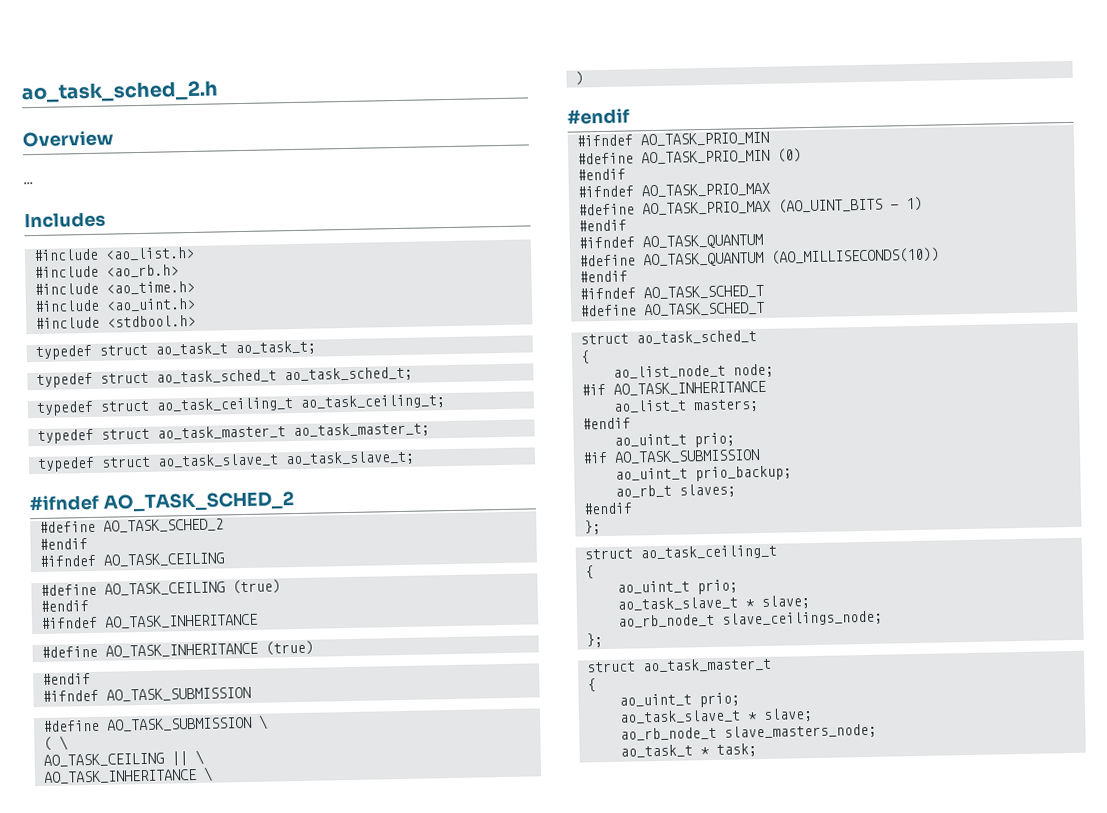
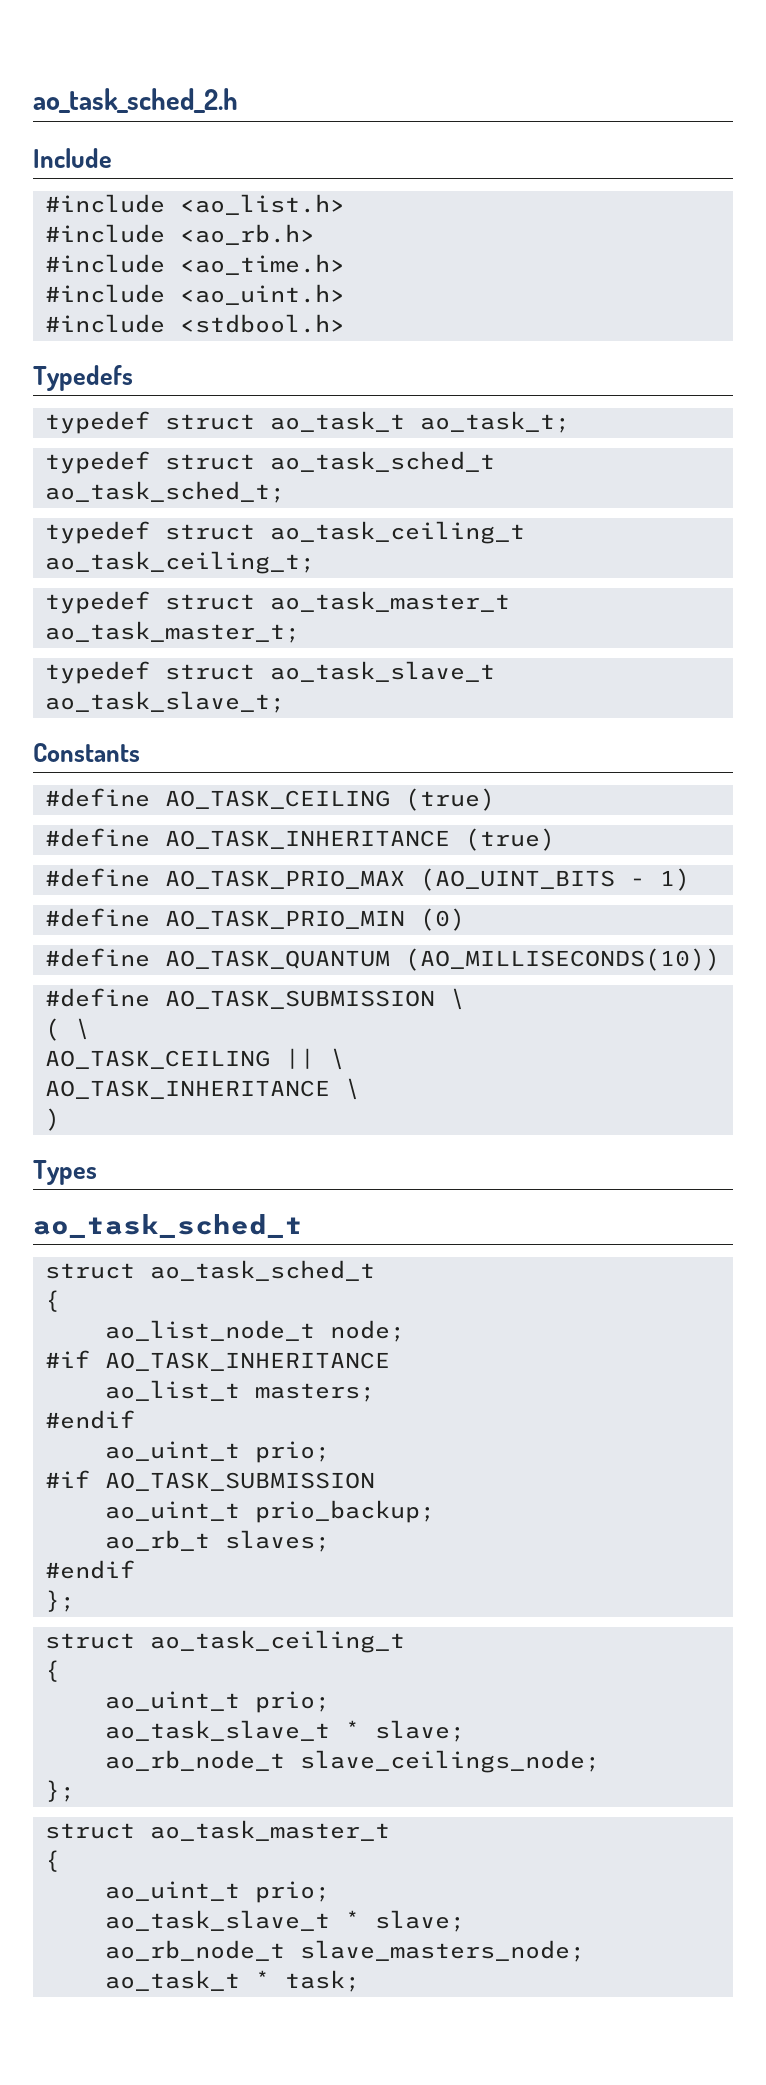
- Overview
- ...
- Includes
+ Include
+ Typedefs
- #ifndef AO_TASK_SCHED_2
- #define AO_TASK_SCHED_2
- #endif
- #ifndef AO_TASK_CEILING
+ Constants
  #define AO_TASK_CEILING (true)
- #endif
- #ifndef AO_TASK_INHERITANCE
  #define AO_TASK_INHERITANCE (true)
- #endif
- #ifndef AO_TASK_SUBMISSION
+ #define AO_TASK_PRIO_MAX (AO_UINT_BITS - 1)
+ #define AO_TASK_PRIO_MIN (0)
+ #define AO_TASK_QUANTUM (AO_MILLISECONDS(10))
  )
- #endif
- #ifndef AO_TASK_PRIO_MIN
- #define AO_TASK_PRIO_MIN (0)
- #endif
- #ifndef AO_TASK_PRIO_MAX
- #define AO_TASK_PRIO_MAX (AO_UINT_BITS - 1)
- #endif
- #ifndef AO_TASK_QUANTUM
- #define AO_TASK_QUANTUM (AO_MILLISECONDS(10))
- #endif
- #ifndef AO_TASK_SCHED_T
- #define AO_TASK_SCHED_T
+ Types
+ ao_task_sched_t

